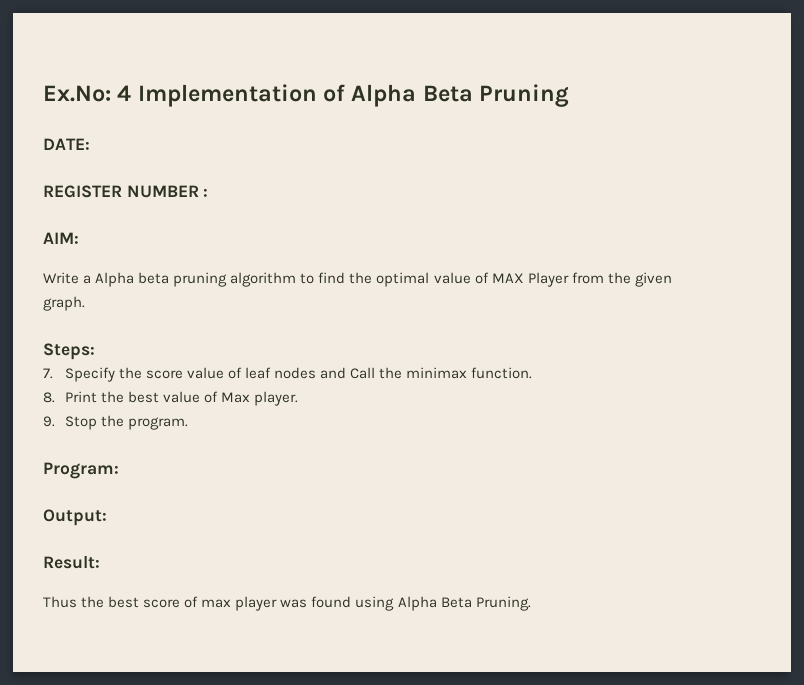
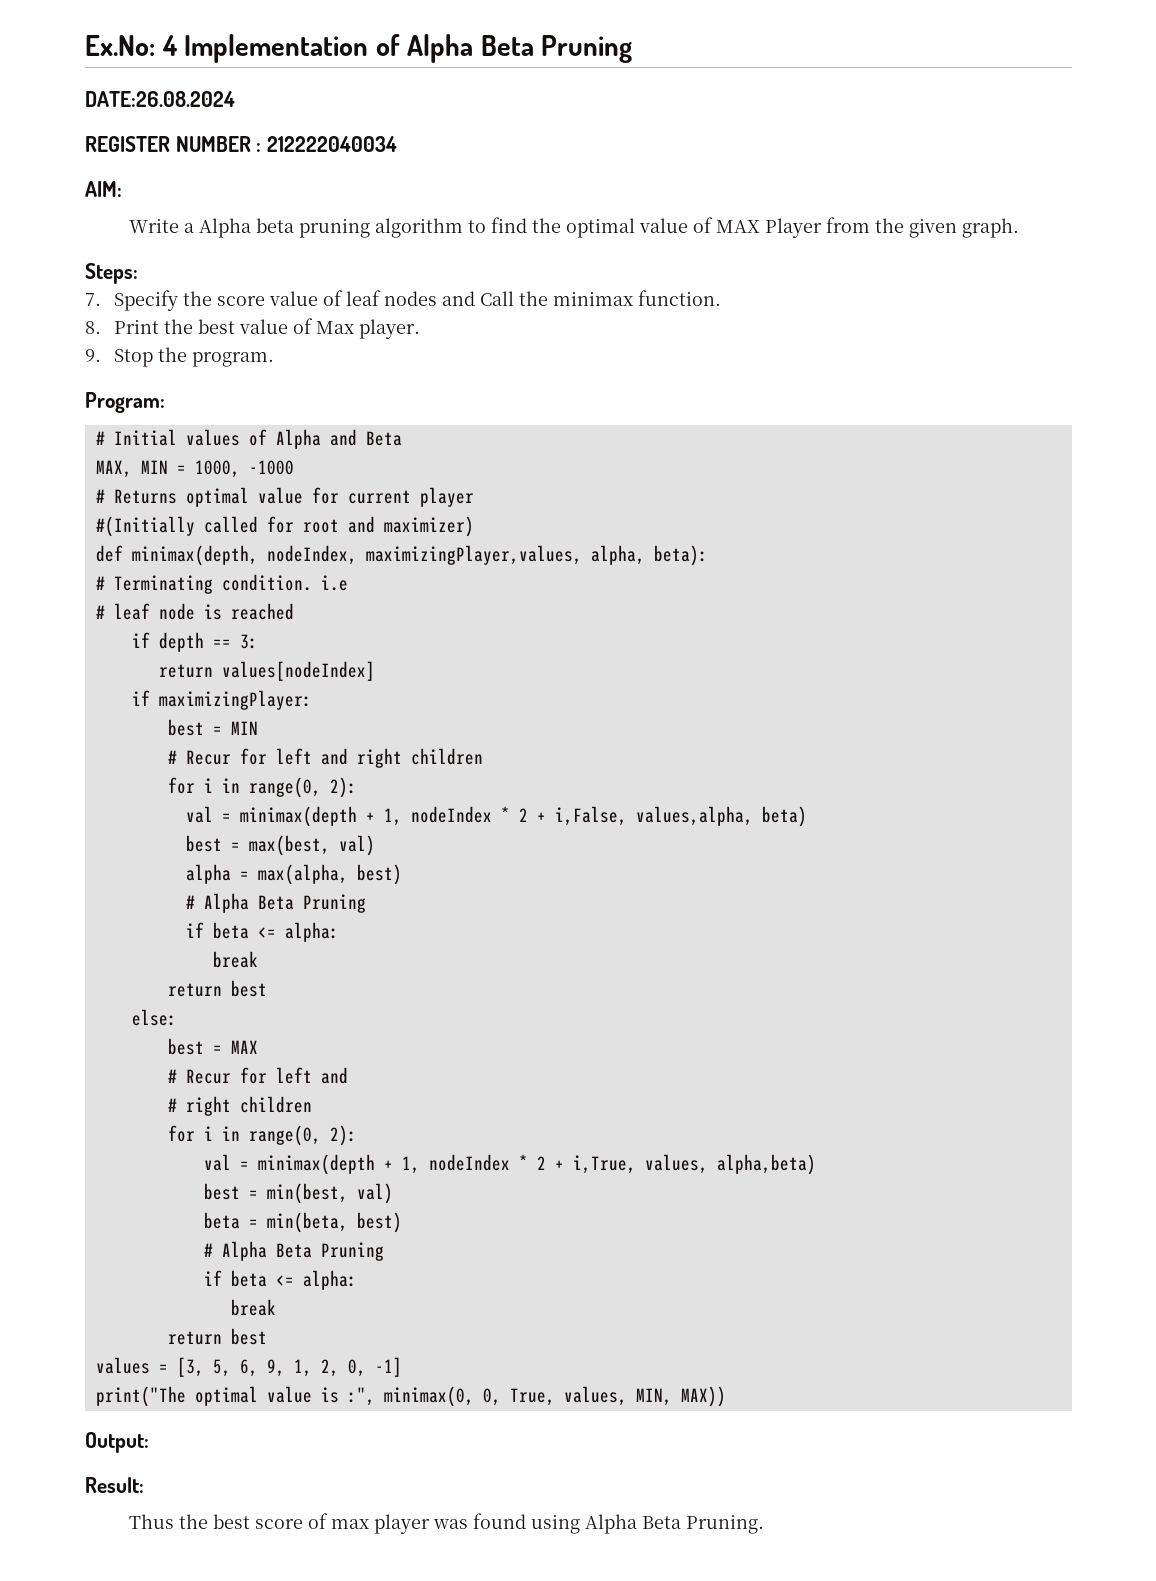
- DATE:
+ DATE:26.08.2024
- REGISTER NUMBER :
+ REGISTER NUMBER : 212222040034
+ # Initial values of Alpha and Beta
+ MAX, MIN = 1000, -1000
+ # Returns optimal value for current player
+ #(Initially called for root and maximizer)
+ def minimax(depth, nodeIndex, maximizingPlayer,values, alpha, beta):
+ # Terminating condition. i.e
+ # leaf node is reached
+ if depth == 3:
+ return values[nodeIndex]
+ if maximizingPlayer:
+ best = MIN
+ # Recur for left and right children
+ for i in range(0, 2):
+ val = minimax(depth + 1, nodeIndex * 2 + i,False, values,alpha, beta)
+ best = max(best, val)
+ alpha = max(alpha, best)
+ # Alpha Beta Pruning
+ if beta <= alpha:
+ break
+ return best
+ else:
+ best = MAX
+ # Recur for left and
+ # right children
+ for i in range(0, 2):
+ val = minimax(depth + 1, nodeIndex * 2 + i,True, values, alpha,beta)
+ best = min(best, val)
+ beta = min(beta, best)
+ # Alpha Beta Pruning
+ if beta <= alpha:
+ break
+ return best
+ values = [3, 5, 6, 9, 1, 2, 0, -1]
+ print("The optimal value is :", minimax(0, 0, True, values, MIN, MAX))

